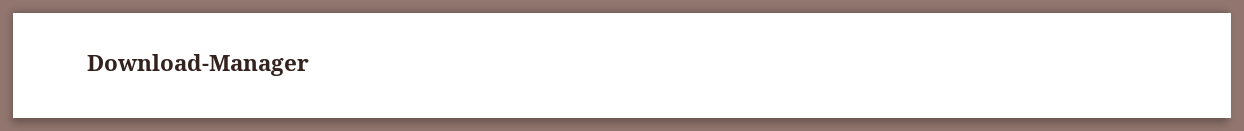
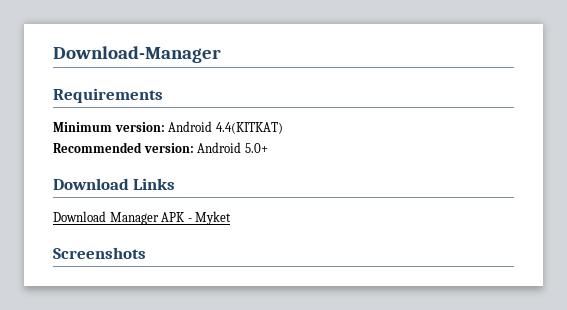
+ Requirements
+ Minimum version: Android 4.4(KITKAT)
+ Recommended version: Android 5.0+
+ Download Links
+ Download Manager APK - Myket
+ Screenshots

